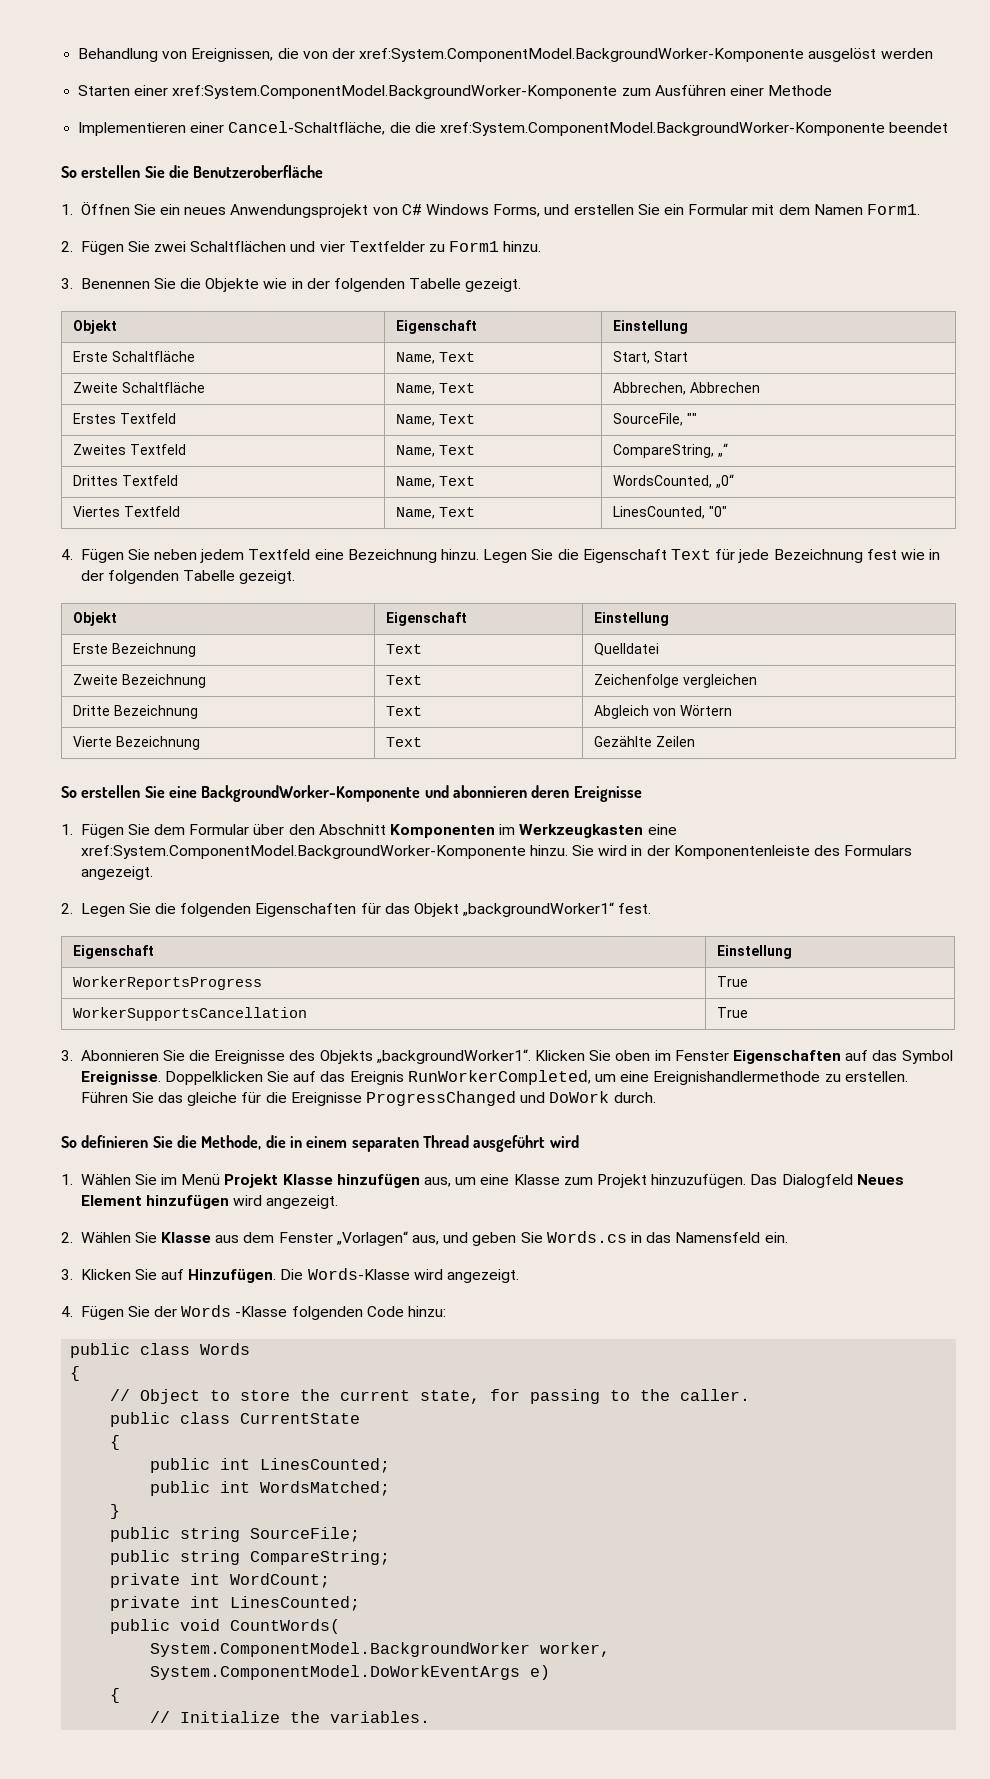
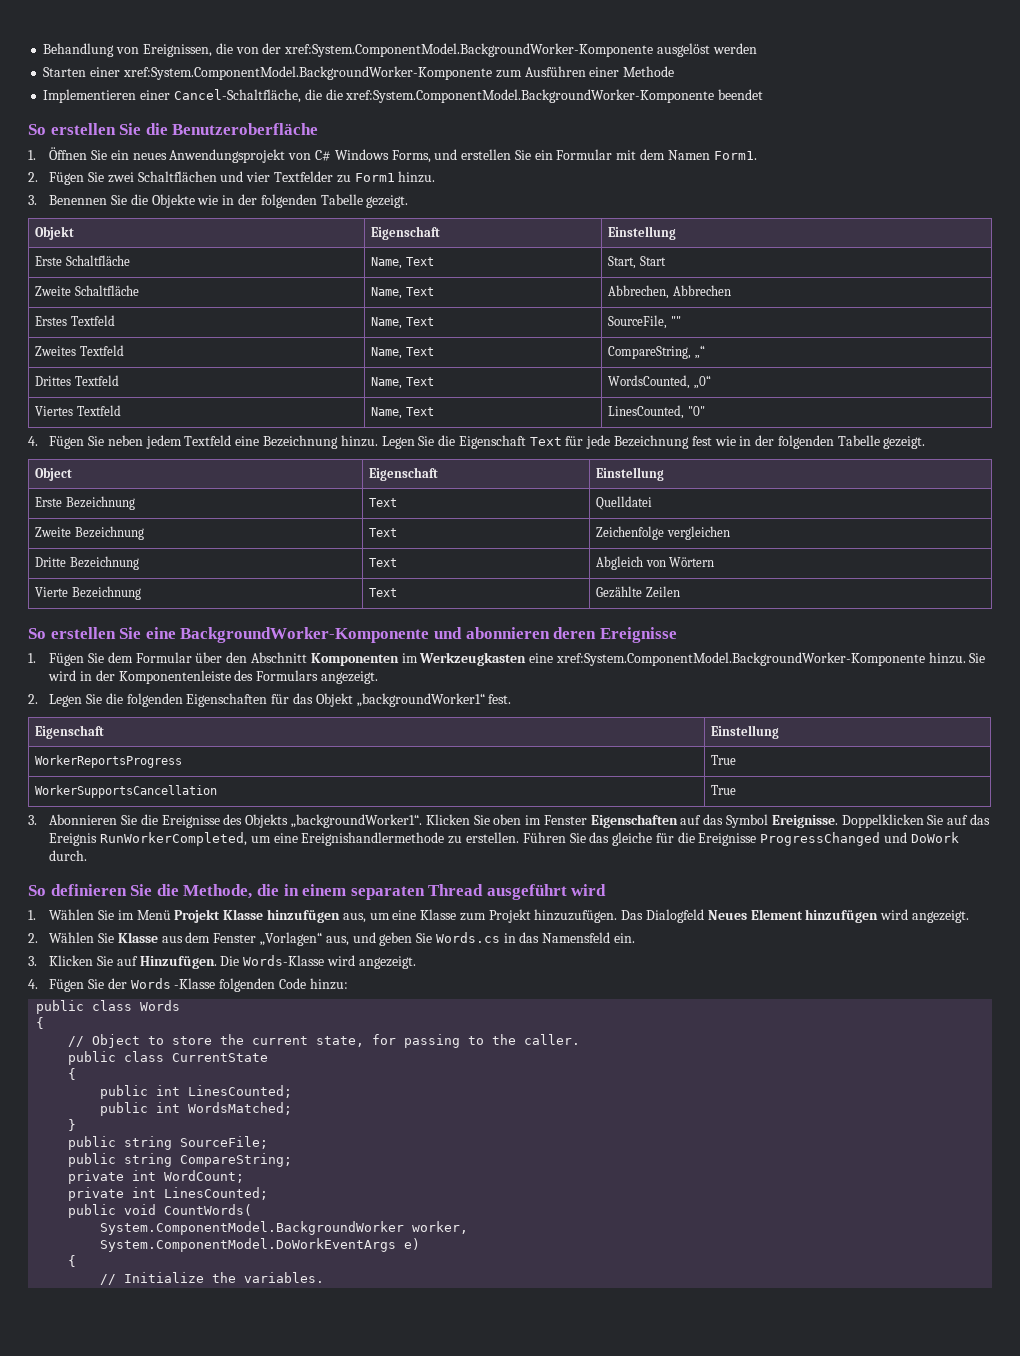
  Legen Sie die Eigenschaft Text für jede Bezeichnung fest wie in der folgenden Tabelle gezeigt.
- Objekt | Eigenschaft | Einstellung
+ Object | Eigenschaft | Einstellung

